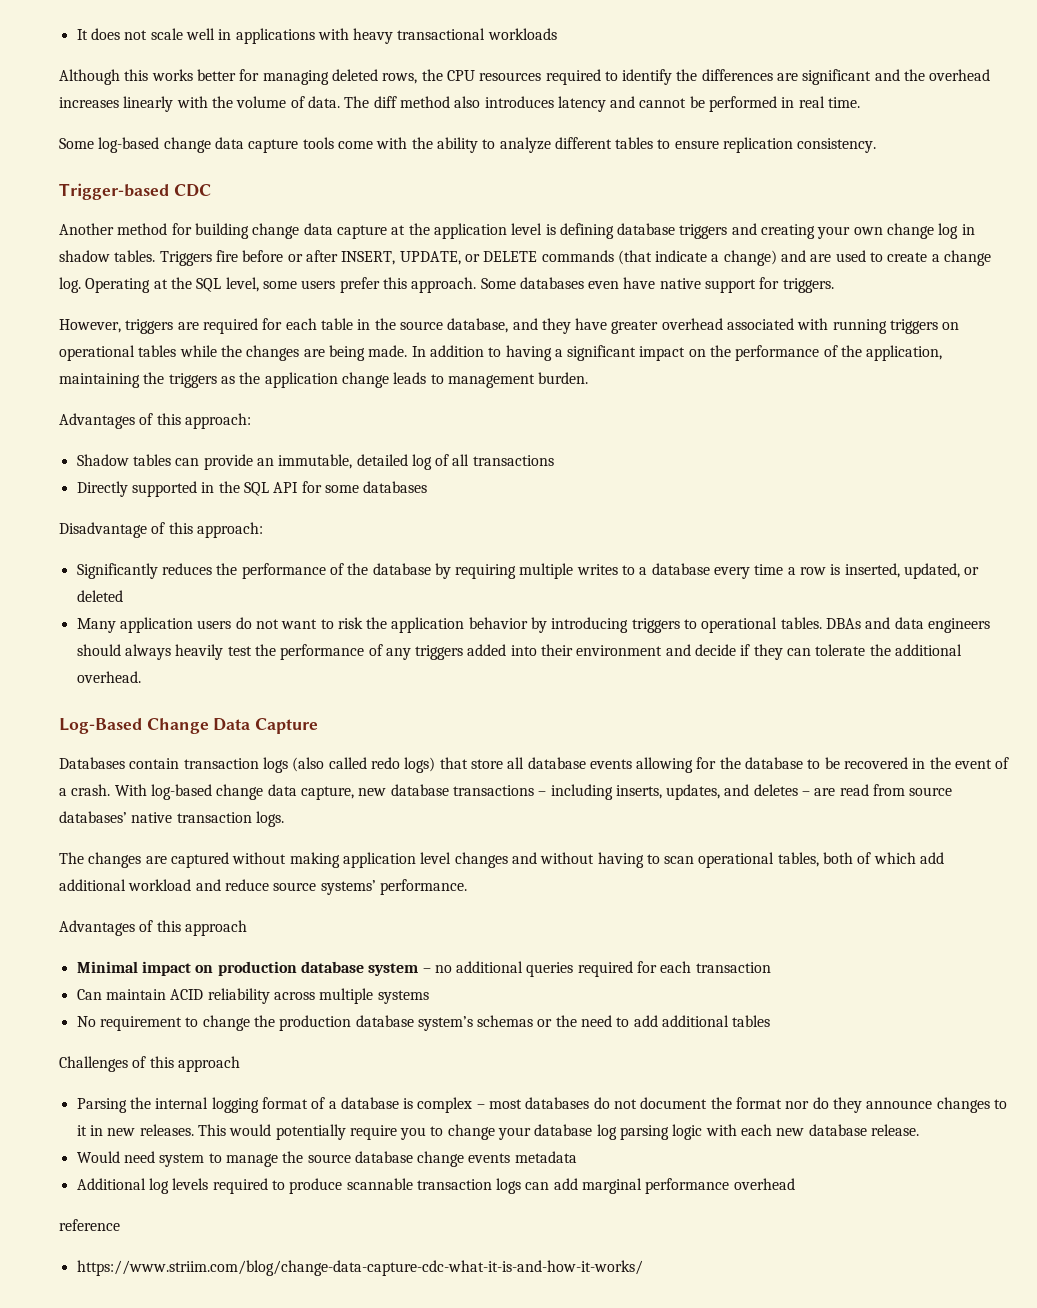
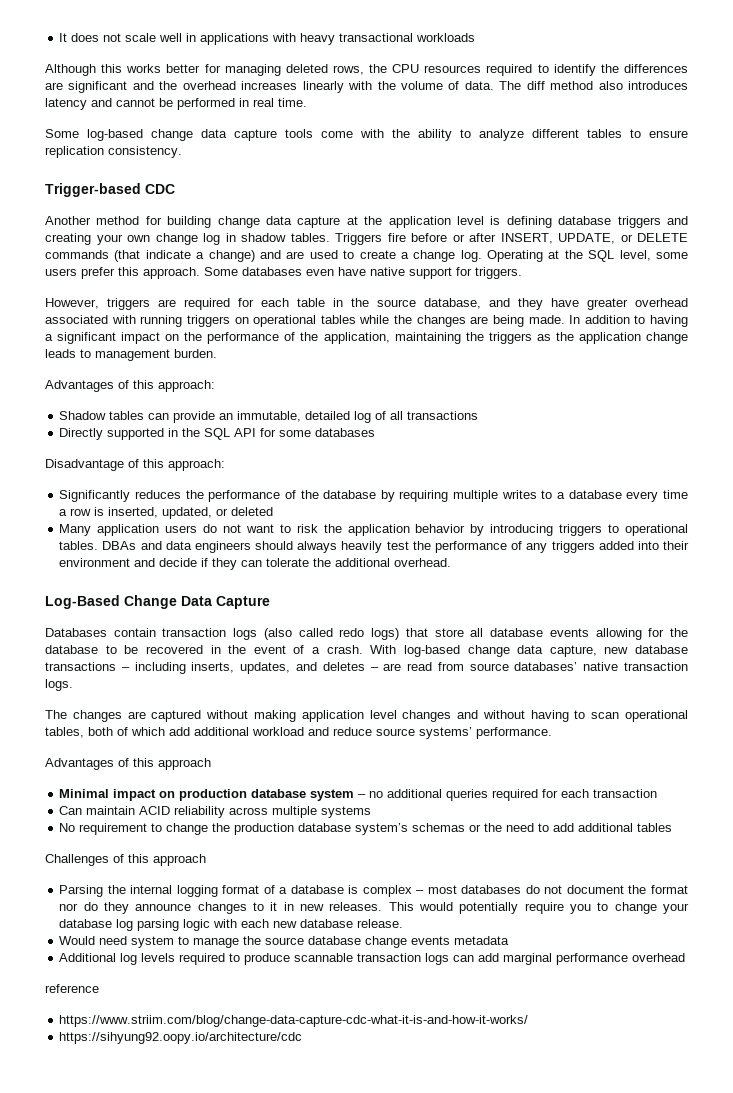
+ https://sihyung92.oopy.io/architecture/cdc

